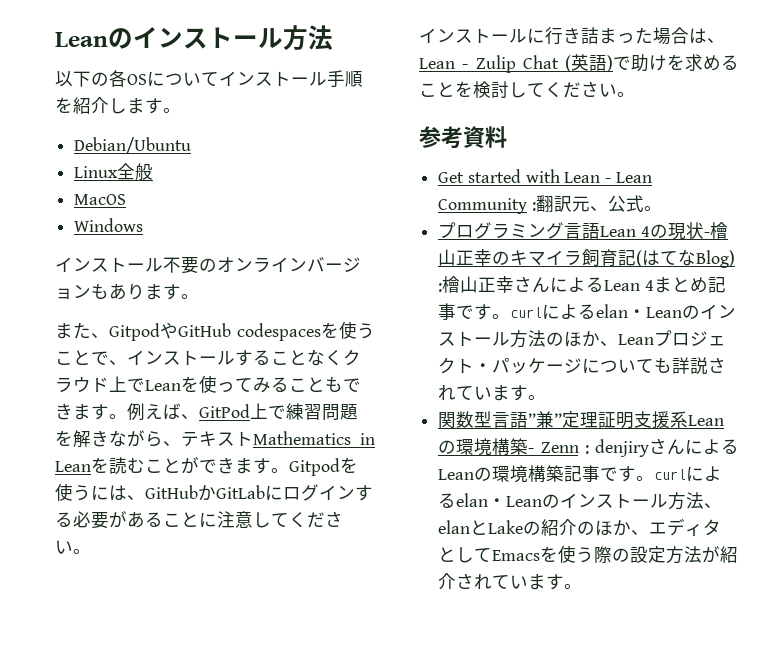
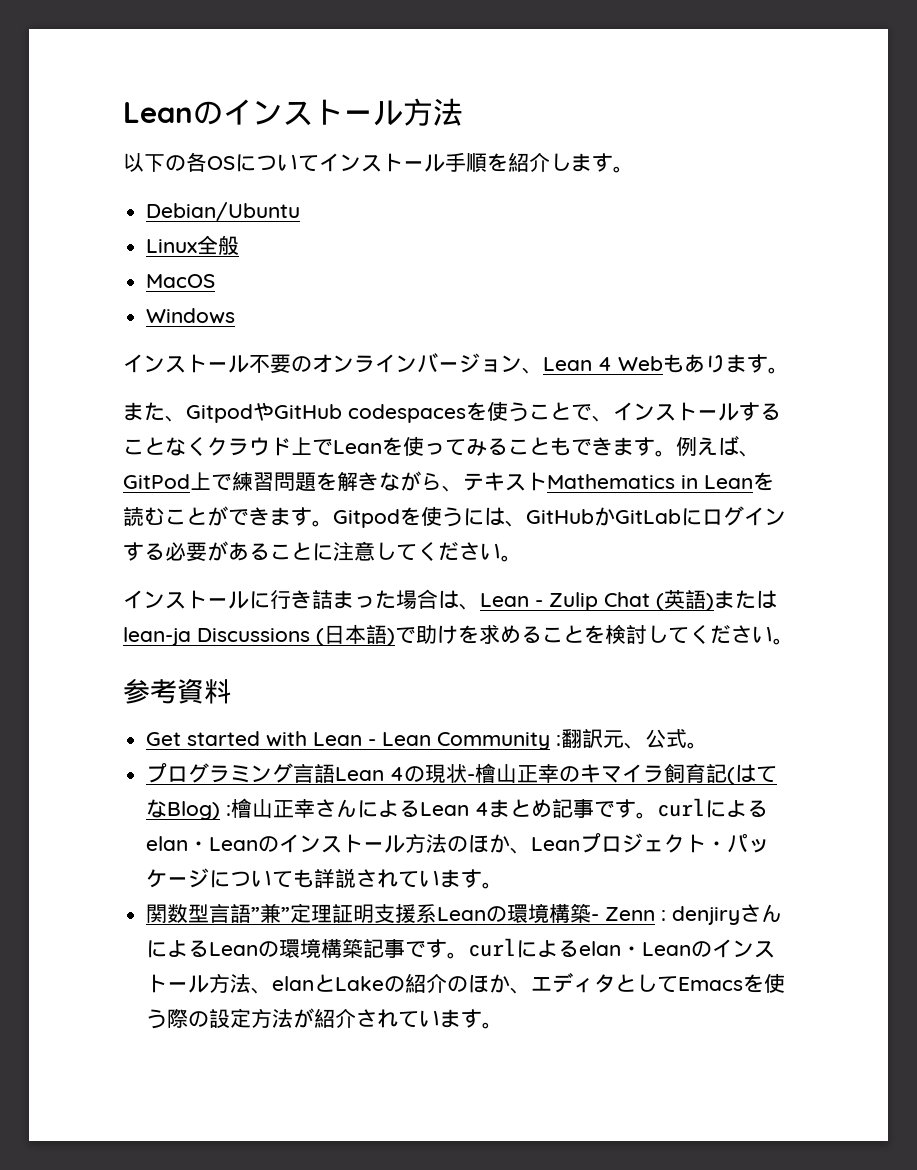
- インストール不要のオンラインバージョンもあります。
+ インストール不要のオンラインバージョン、Lean 4 Webもあります。
- インストールに行き詰まった場合は、Lean - Zulip Chat (英語)で助けを求めることを検討してください。
+ インストールに行き詰まった場合は、Lean - Zulip Chat (英語)またはlean-ja Discussions (日本語)で助けを求めることを検討してください。

